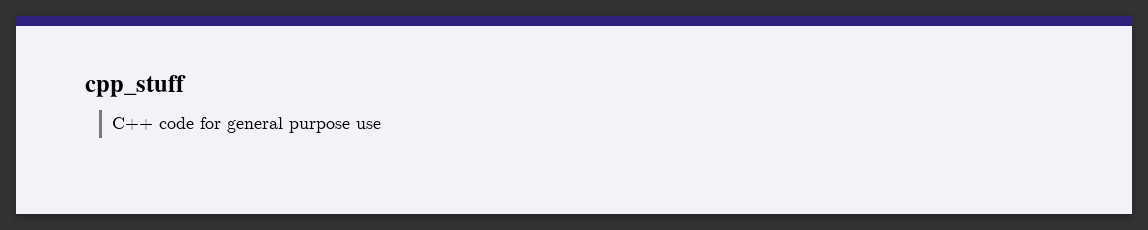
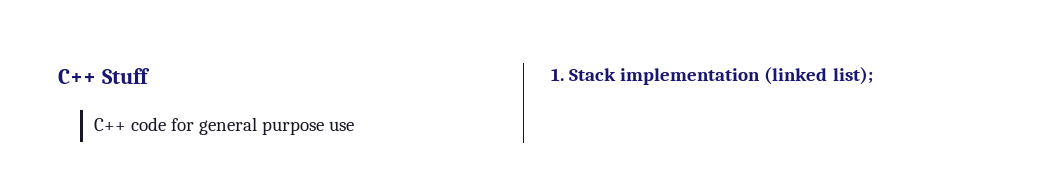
- cpp_stuff
+ C++ Stuff
+ 1. Stack implementation (linked list);

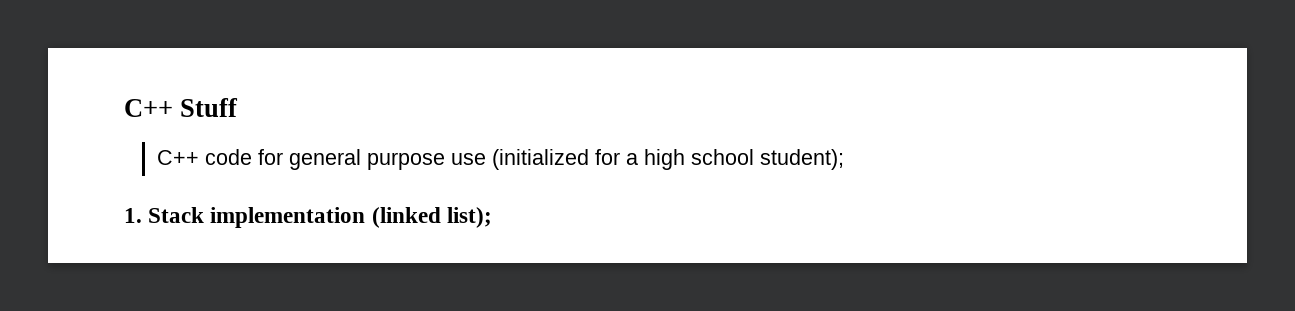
- C++ code for general purpose use
+ C++ code for general purpose use (initialized for a high school student);

